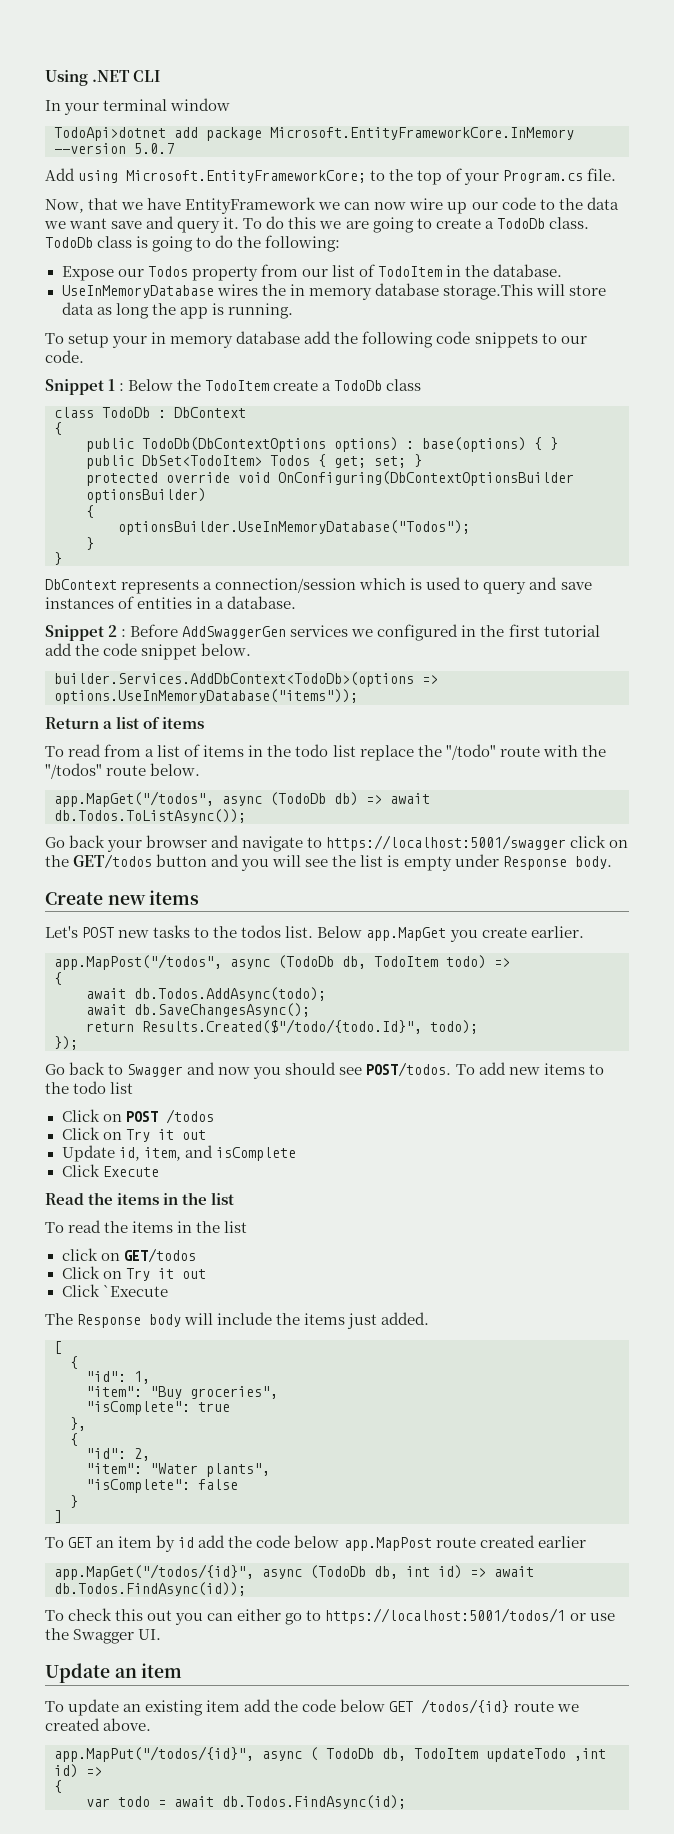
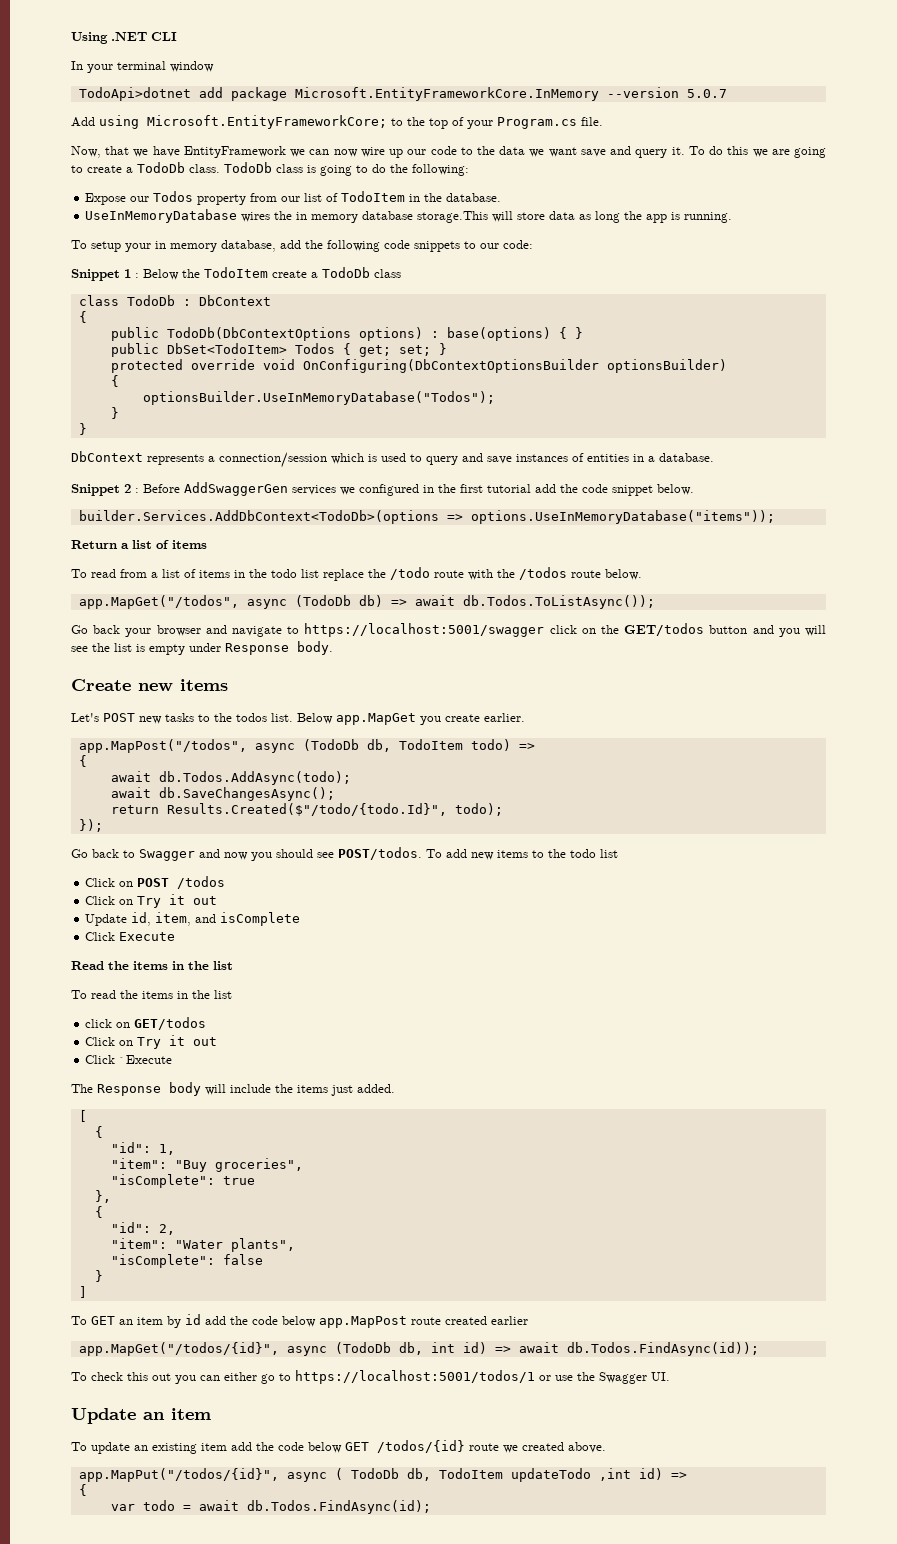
- To setup your in memory database add the following code snippets to our code.
+ To setup your in memory database, add the following code snippets to our code:
- To read from a list of items in the todo list replace the "/todo" route with the "/todos" route below.
+ To read from a list of items in the todo list replace the /todo route with the /todos route below.

